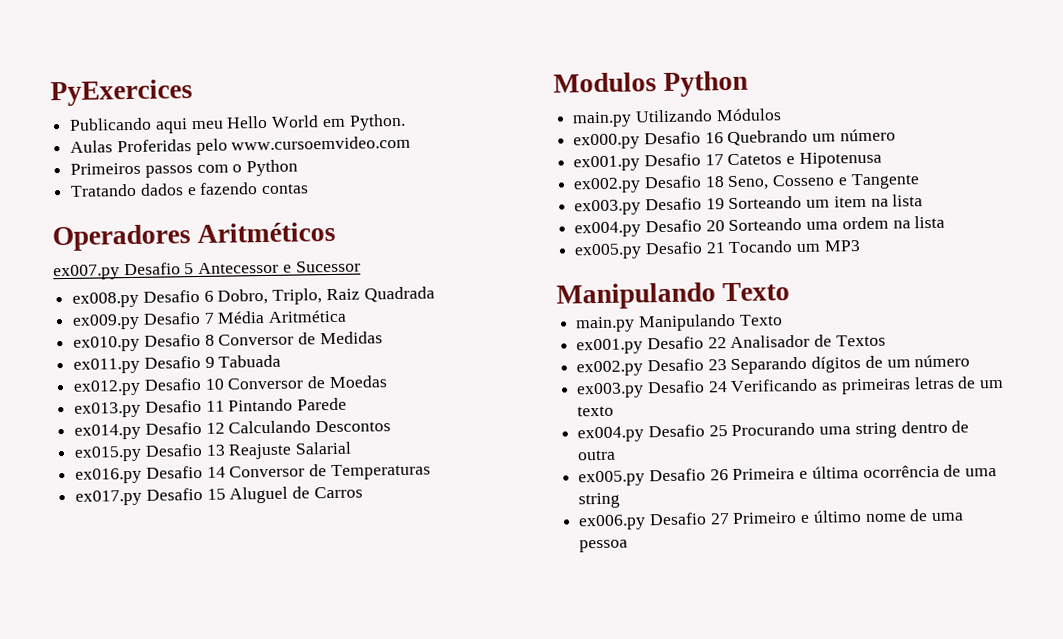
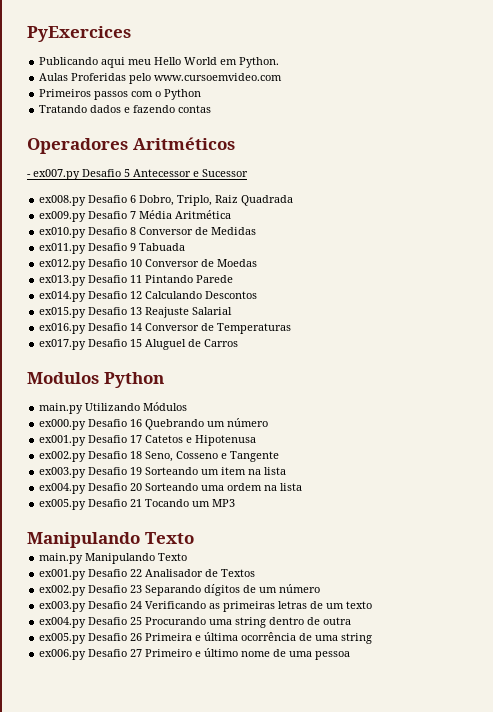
- ex007.py Desafio 5 Antecessor e Sucessor
+ - ex007.py Desafio 5 Antecessor e Sucessor

